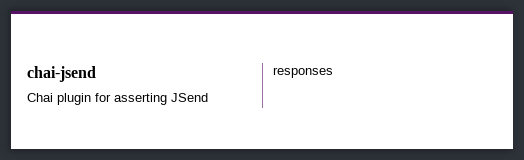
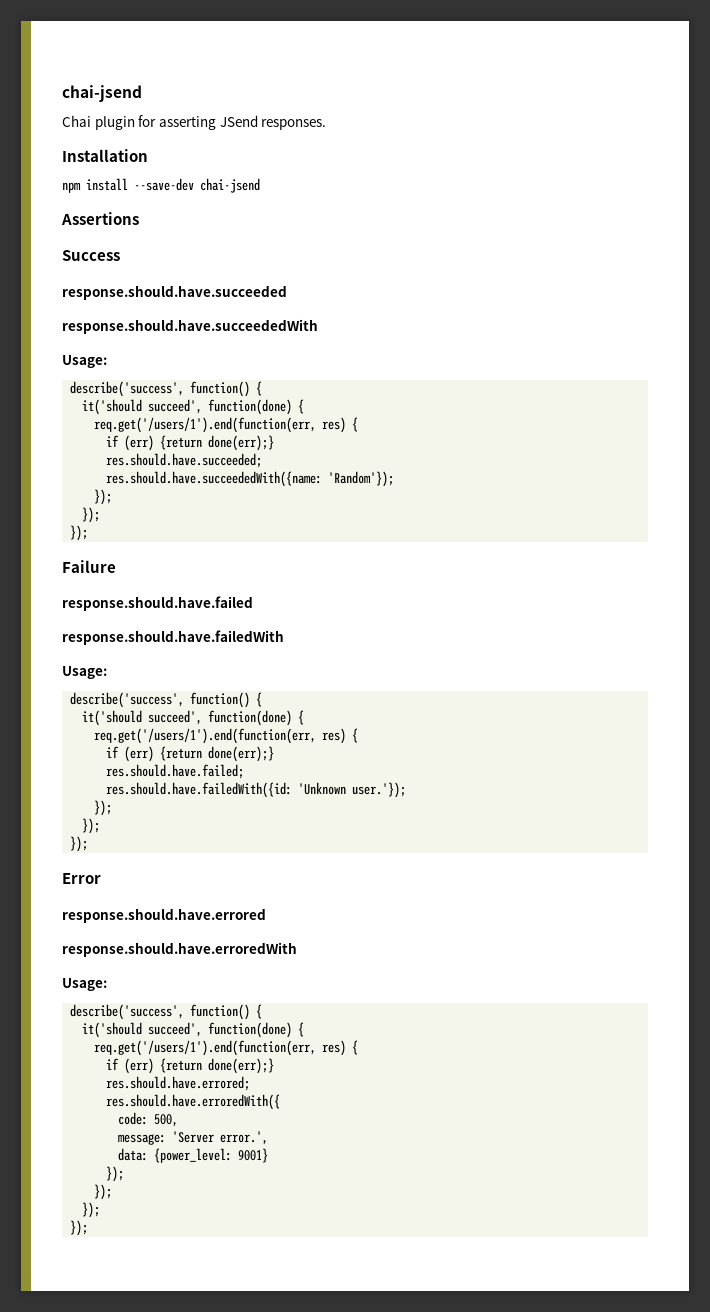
- Chai plugin for asserting JSend responses
+ Chai plugin for asserting JSend responses.
+ Installation
+ npm install --save-dev chai-jsend
+ Assertions
+ Success
+ response.should.have.succeeded
+ response.should.have.succeededWith
+ Usage:
+ describe('success', function() {
+ it('should succeed', function(done) {
+ req.get('/users/1').end(function(err, res) {
+ if (err) {return done(err);}
+ res.should.have.succeeded;
+ res.should.have.succeededWith({name: 'Random'});
+ });
+ });
+ });
+ Failure
+ response.should.have.failed
+ response.should.have.failedWith
+ Usage:
+ describe('success', function() {
+ it('should succeed', function(done) {
+ req.get('/users/1').end(function(err, res) {
+ if (err) {return done(err);}
+ res.should.have.failed;
+ res.should.have.failedWith({id: 'Unknown user.'});
+ });
+ });
+ });
+ Error
+ response.should.have.errored
+ response.should.have.erroredWith
+ Usage:
+ describe('success', function() {
+ it('should succeed', function(done) {
+ req.get('/users/1').end(function(err, res) {
+ if (err) {return done(err);}
+ res.should.have.errored;
+ res.should.have.erroredWith({
+ code: 500,
+ message: 'Server error.',
+ data: {power_level: 9001}
+ });
+ });
+ });
+ });

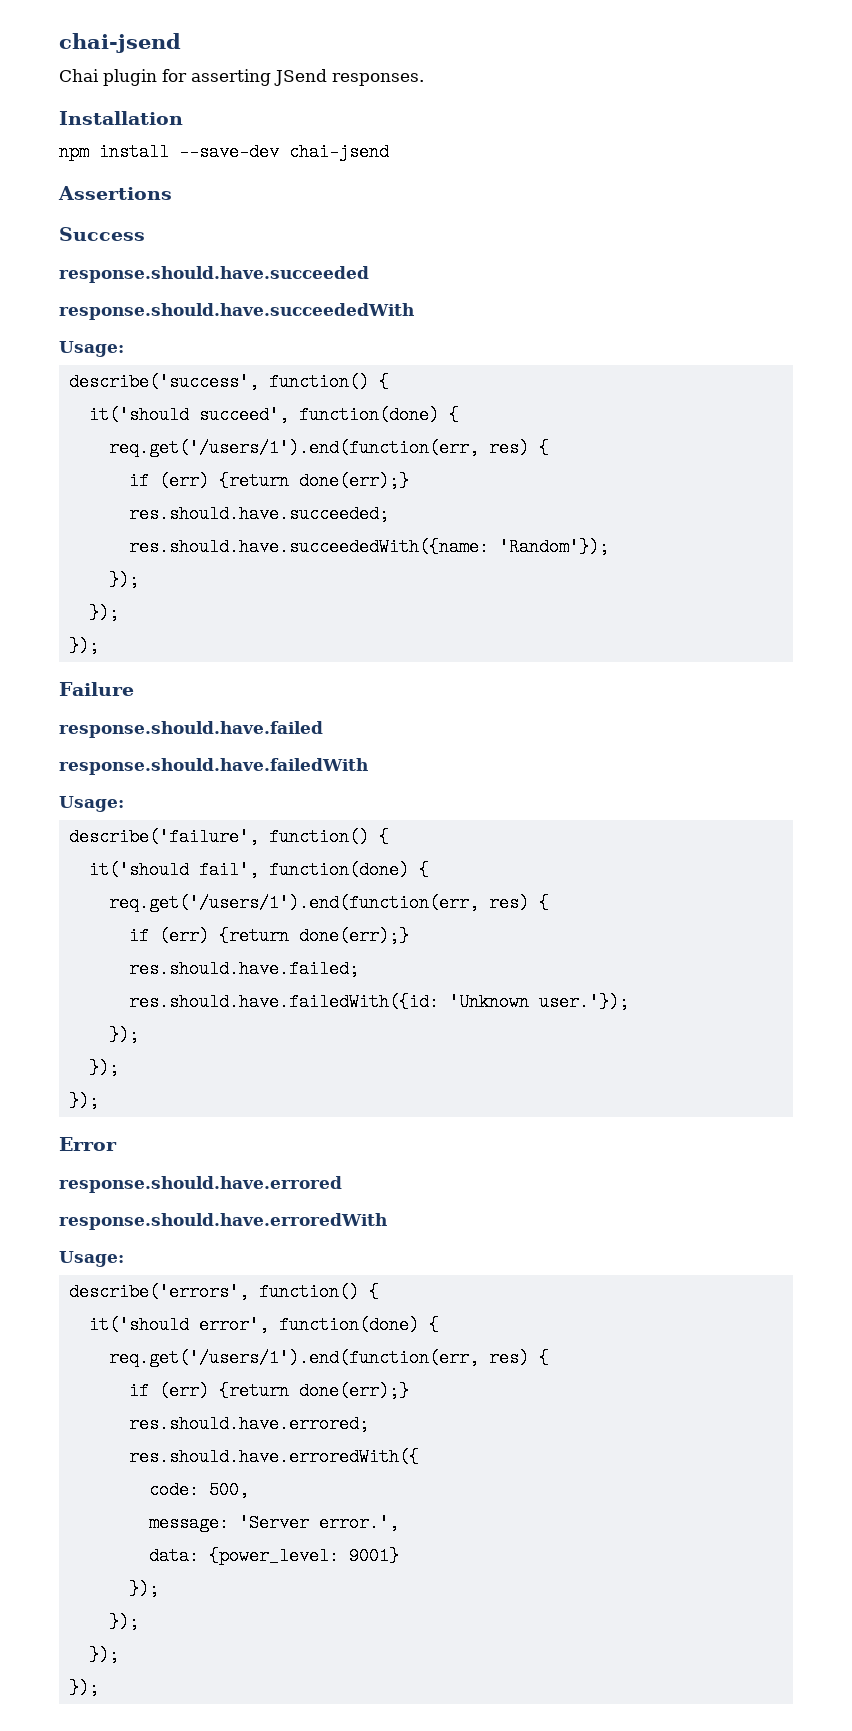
  response.should.have.failedWith
  Usage:
- describe('success', function() {
- it('should succeed', function(done) {
+ describe('failure', function() {
+ it('should fail', function(done) {
  response.should.have.erroredWith
  Usage:
- describe('success', function() {
- it('should succeed', function(done) {
+ describe('errors', function() {
+ it('should error', function(done) {

